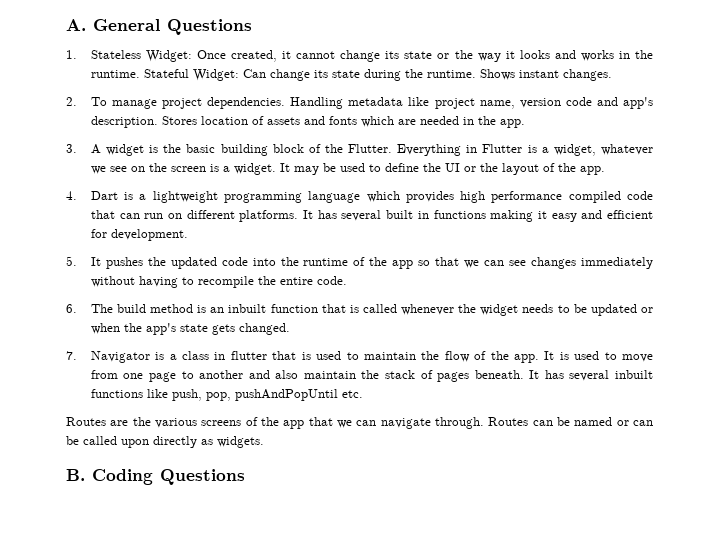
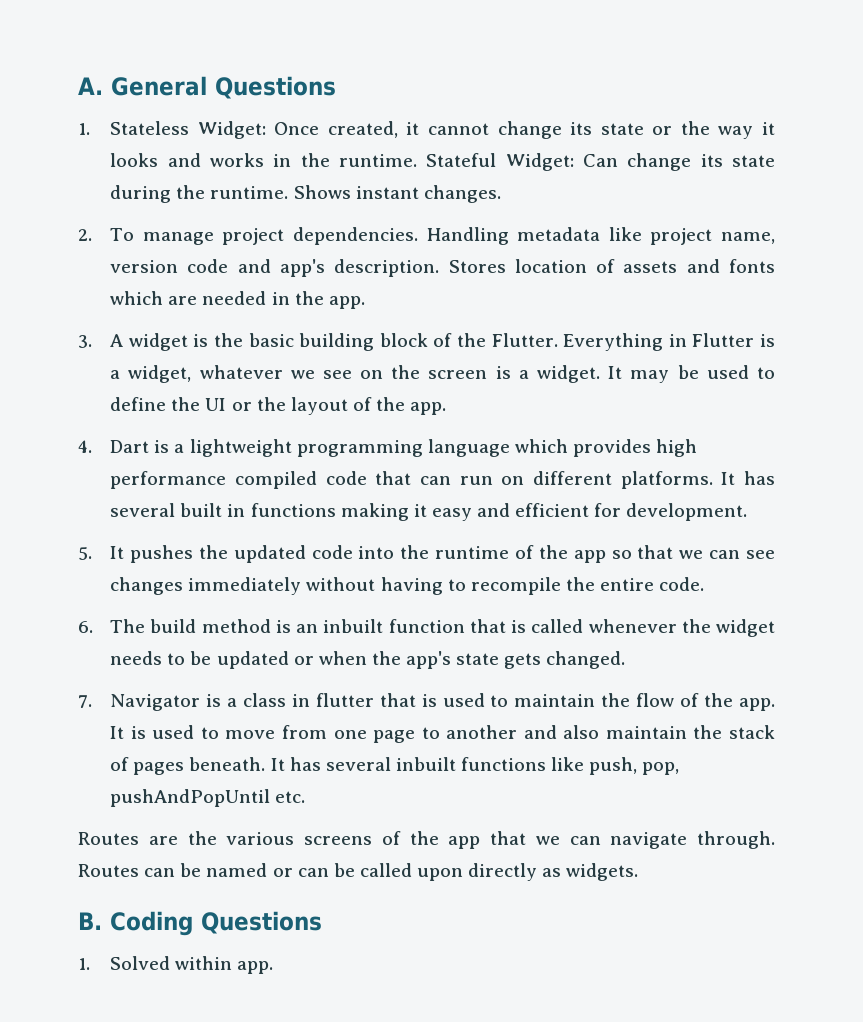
+ 1. Solved within app.

